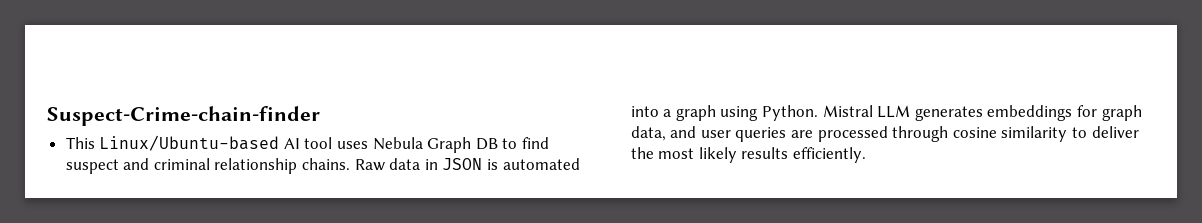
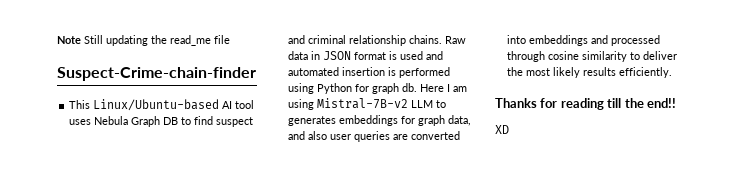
+ Note Still updating the read_me file
- Raw data in JSON is automated into a graph using Python. Mistral LLM generates embeddings for graph data, and user queries are processed through cosine similarity to deliver the most likely results efficiently.
+ Raw data in JSON format is used and automated insertion is performed using Python for graph db. Here I am using Mistral-7B-v2 LLM to generates embeddings for graph data, and also user queries are converted into embeddings and processed through cosine similarity to deliver the most likely results efficiently.
+ Thanks for reading till the end!!
+ XD

